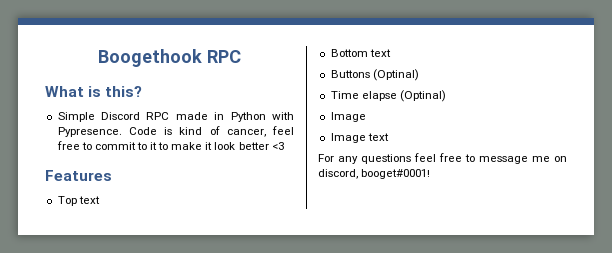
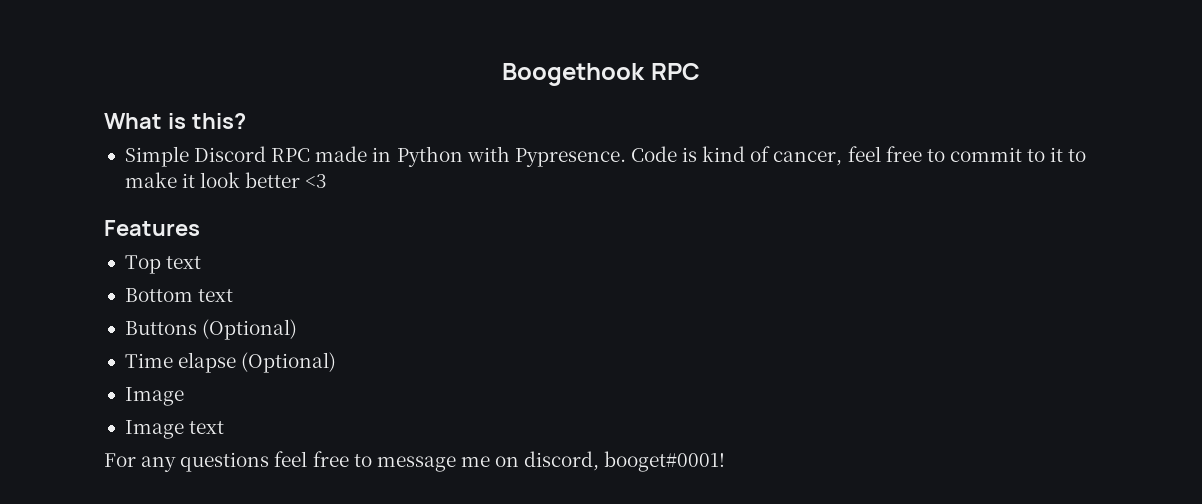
- Buttons (Optinal)
+ Buttons (Optional)
- Time elapse (Optinal)
+ Time elapse (Optional)

